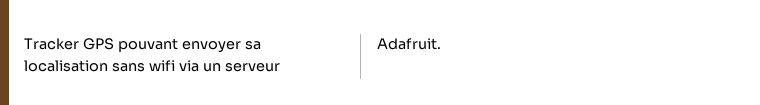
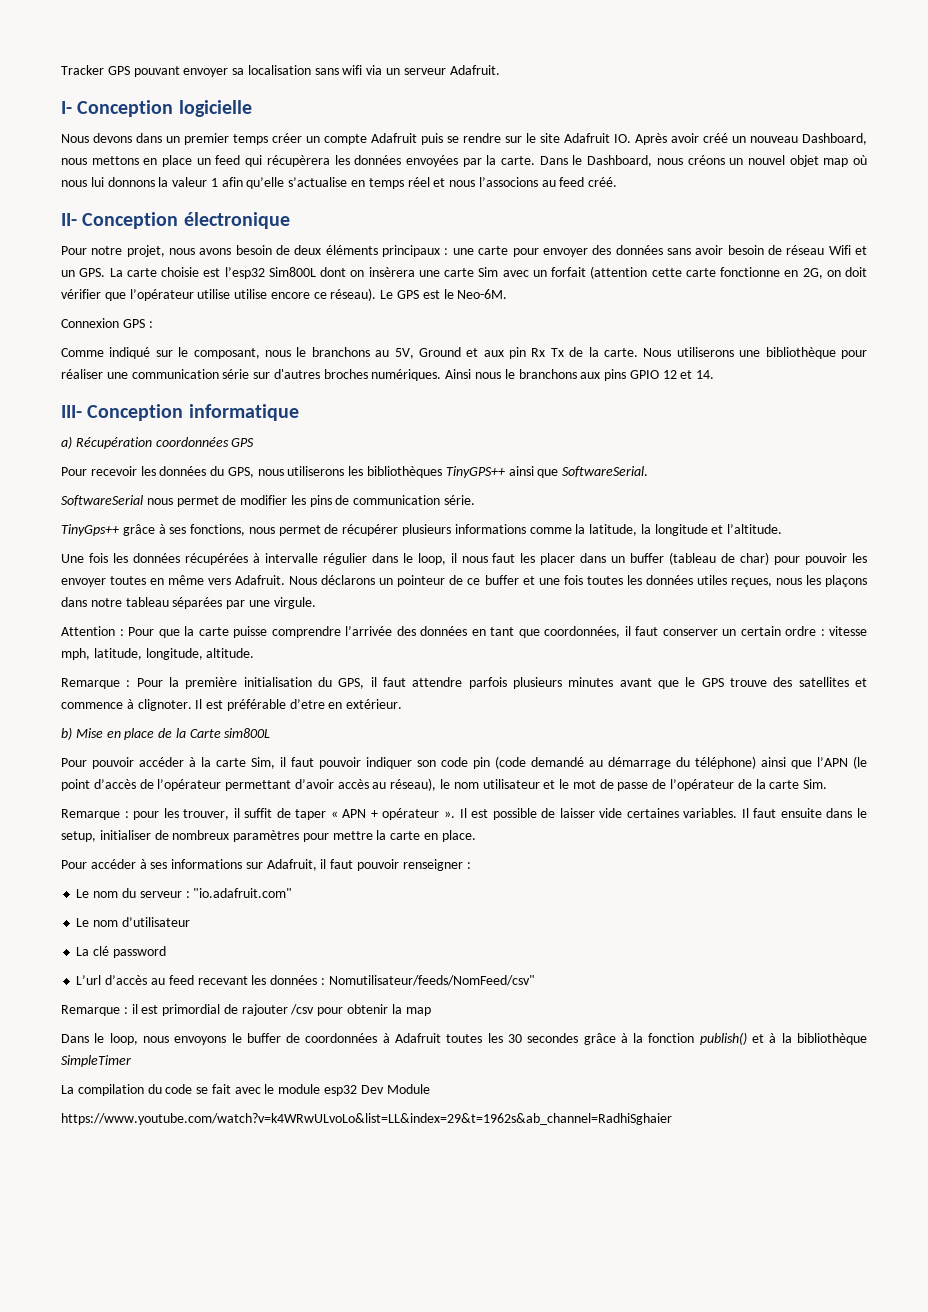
+ I- Conception logicielle
+ Nous devons dans un premier temps créer un compte Adafruit puis se rendre sur le site Adafruit IO. Après avoir créé un nouveau Dashboard, nous mettons en place un feed qui récupèrera les données envoyées par la carte. Dans le Dashboard, nous créons un nouvel objet map où nous lui donnons la valeur 1 afin qu’elle s’actualise en temps réel et nous l’associons au feed créé.
+ II- Conception électronique
+ Pour notre projet, nous avons besoin de deux éléments principaux : une carte pour envoyer des données sans avoir besoin de réseau Wifi et un GPS. La carte choisie est l’esp32 Sim800L dont on insèrera une carte Sim avec un forfait (attention cette carte fonctionne en 2G, on doit vérifier que l’opérateur utilise utilise encore ce réseau). Le GPS est le Neo-6M.
+ Connexion GPS :
+ Comme indiqué sur le composant, nous le branchons au 5V, Ground et aux pin Rx Tx de la carte. Nous utiliserons une bibliothèque pour réaliser une communication série sur d'autres broches numériques. Ainsi nous le branchons aux pins GPIO 12 et 14.
+ III- Conception informatique
+ a) Récupération coordonnées GPS
+ Pour recevoir les données du GPS, nous utiliserons les bibliothèques TinyGPS++ ainsi que SoftwareSerial.
+ SoftwareSerial nous permet de modifier les pins de communication série.
+ TinyGps++ grâce à ses fonctions, nous permet de récupérer plusieurs informations comme la latitude, la longitude et l’altitude.
+ Une fois les données récupérées à intervalle régulier dans le loop, il nous faut les placer dans un buffer (tableau de char) pour pouvoir les envoyer toutes en même vers Adafruit. Nous déclarons un pointeur de ce buffer et une fois toutes les données utiles reçues, nous les plaçons dans notre tableau séparées par une virgule.
+ Attention : Pour que la carte puisse comprendre l’arrivée des données en tant que coordonnées, il faut conserver un certain ordre : vitesse mph, latitude, longitude, altitude.
+ Remarque : Pour la première initialisation du GPS, il faut attendre parfois plusieurs minutes avant que le GPS trouve des satellites et commence à clignoter. Il est préférable d’etre en extérieur.
+ b) Mise en place de la Carte sim800L
+ Pour pouvoir accéder à la carte Sim, il faut pouvoir indiquer son code pin (code demandé au démarrage du téléphone) ainsi que l’APN (le point d’accès de l’opérateur permettant d’avoir accès au réseau), le nom utilisateur et le mot de passe de l’opérateur de la carte Sim.
+ Remarque : pour les trouver, il suffit de taper « APN + opérateur ». Il est possible de laisser vide certaines variables. Il faut ensuite dans le setup, initialiser de nombreux paramètres pour mettre la carte en place.
+ Pour accéder à ses informations sur Adafruit, il faut pouvoir renseigner :
+ Le nom du serveur : "io.adafruit.com"
+ Le nom d’utilisateur
+ La clé password
+ L’url d’accès au feed recevant les données : Nomutilisateur/feeds/NomFeed/csv"
+ Remarque : il est primordial de rajouter /csv pour obtenir la map
+ Dans le loop, nous envoyons le buffer de coordonnées à Adafruit toutes les 30 secondes grâce à la fonction publish() et à la bibliothèque SimpleTimer
+ La compilation du code se fait avec le module esp32 Dev Module
+ https://www.youtube.com/watch?v=k4WRwULvoLo&list=LL&index=29&t=1962s&ab_channel=RadhiSghaier

